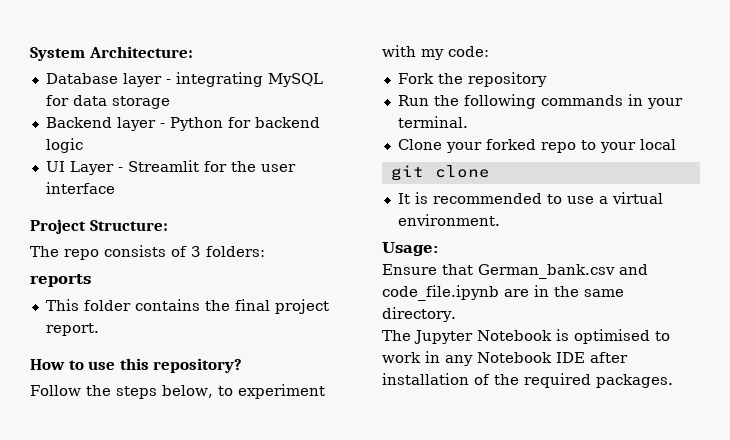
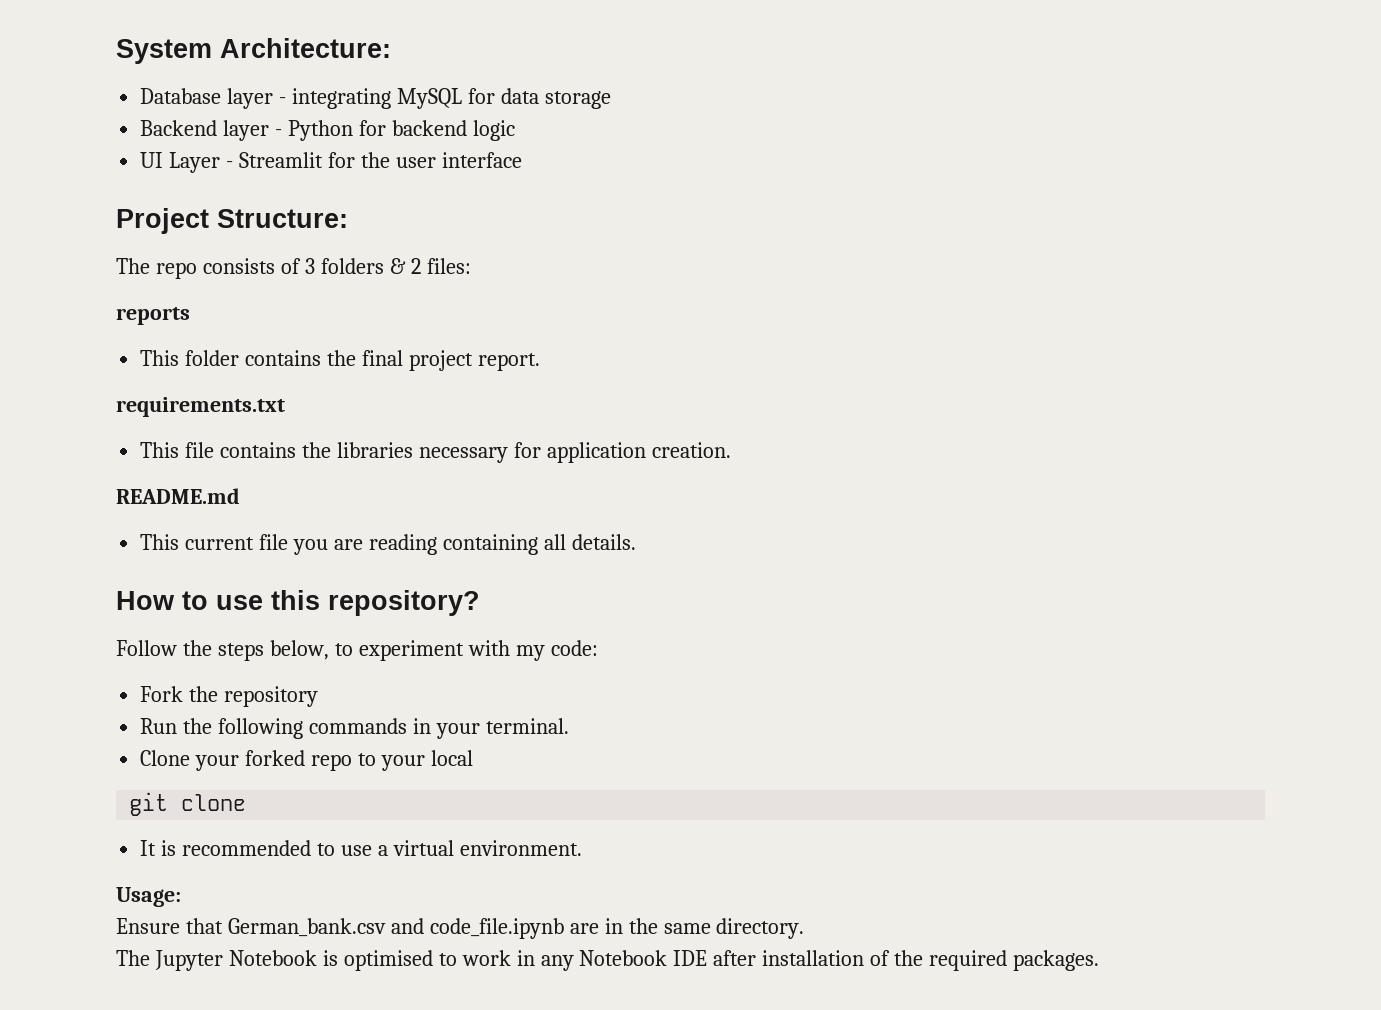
- The repo consists of 3 folders:
+ The repo consists of 3 folders & 2 files:
+ requirements.txt
+ This file contains the libraries necessary for application creation.
+ README.md
+ This current file you are reading containing all details.

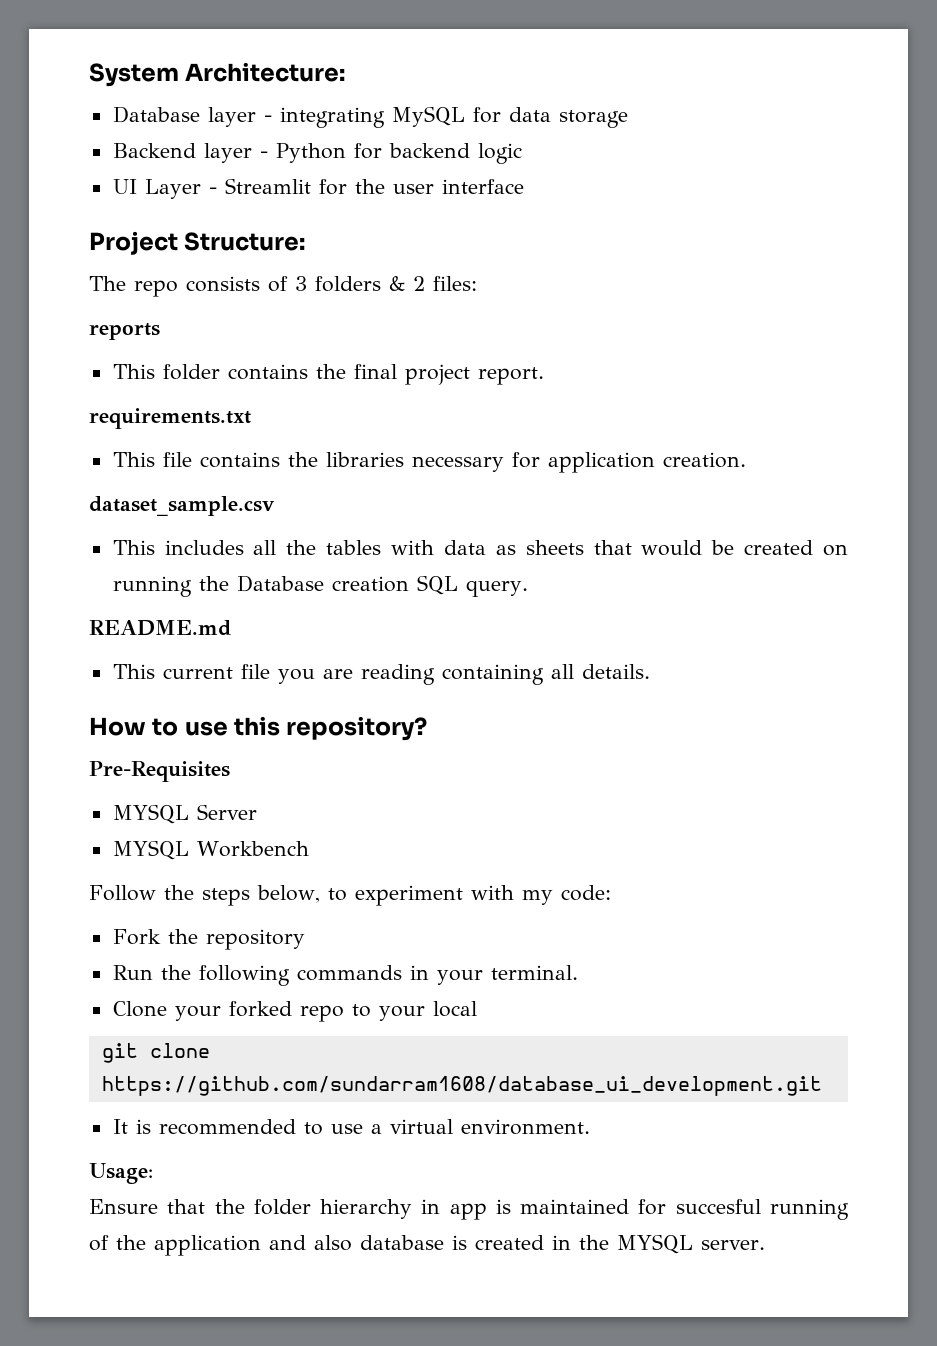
+ dataset_sample.csv
+ This includes all the tables with data as sheets that would be created on running the Database creation SQL query.
+ Pre-Requisites
+ MYSQL Server
+ MYSQL Workbench
- git clone
+ git clone https://github.com/sundarram1608/database_ui_development.git
- Ensure that German_bank.csv and code_file.ipynb are in the same directory.
- The Jupyter Notebook is optimised to work in any Notebook IDE after installation of the required packages.
+ Ensure that the folder hierarchy in app is maintained for succesful running of the application and also database is created in the MYSQL server.

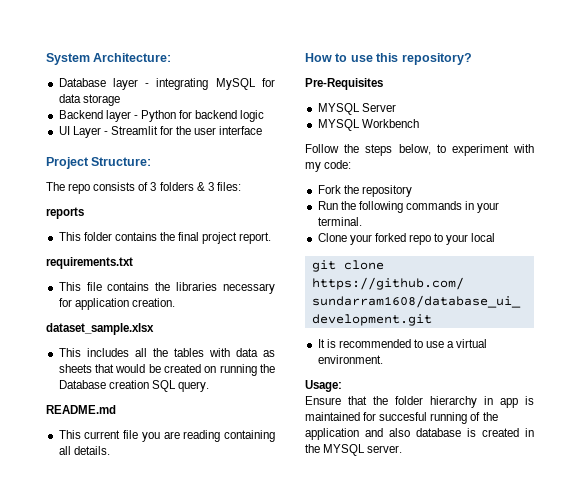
- The repo consists of 3 folders & 2 files:
+ The repo consists of 3 folders & 3 files:
- dataset_sample.csv
+ dataset_sample.xlsx

